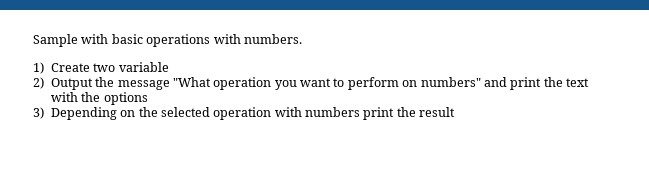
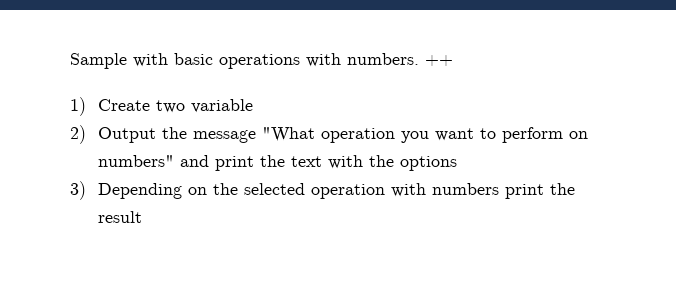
+ ++

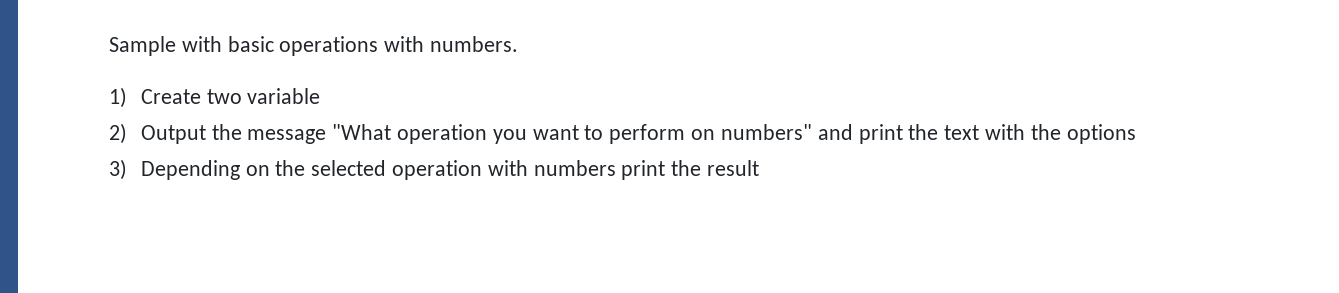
- ++

